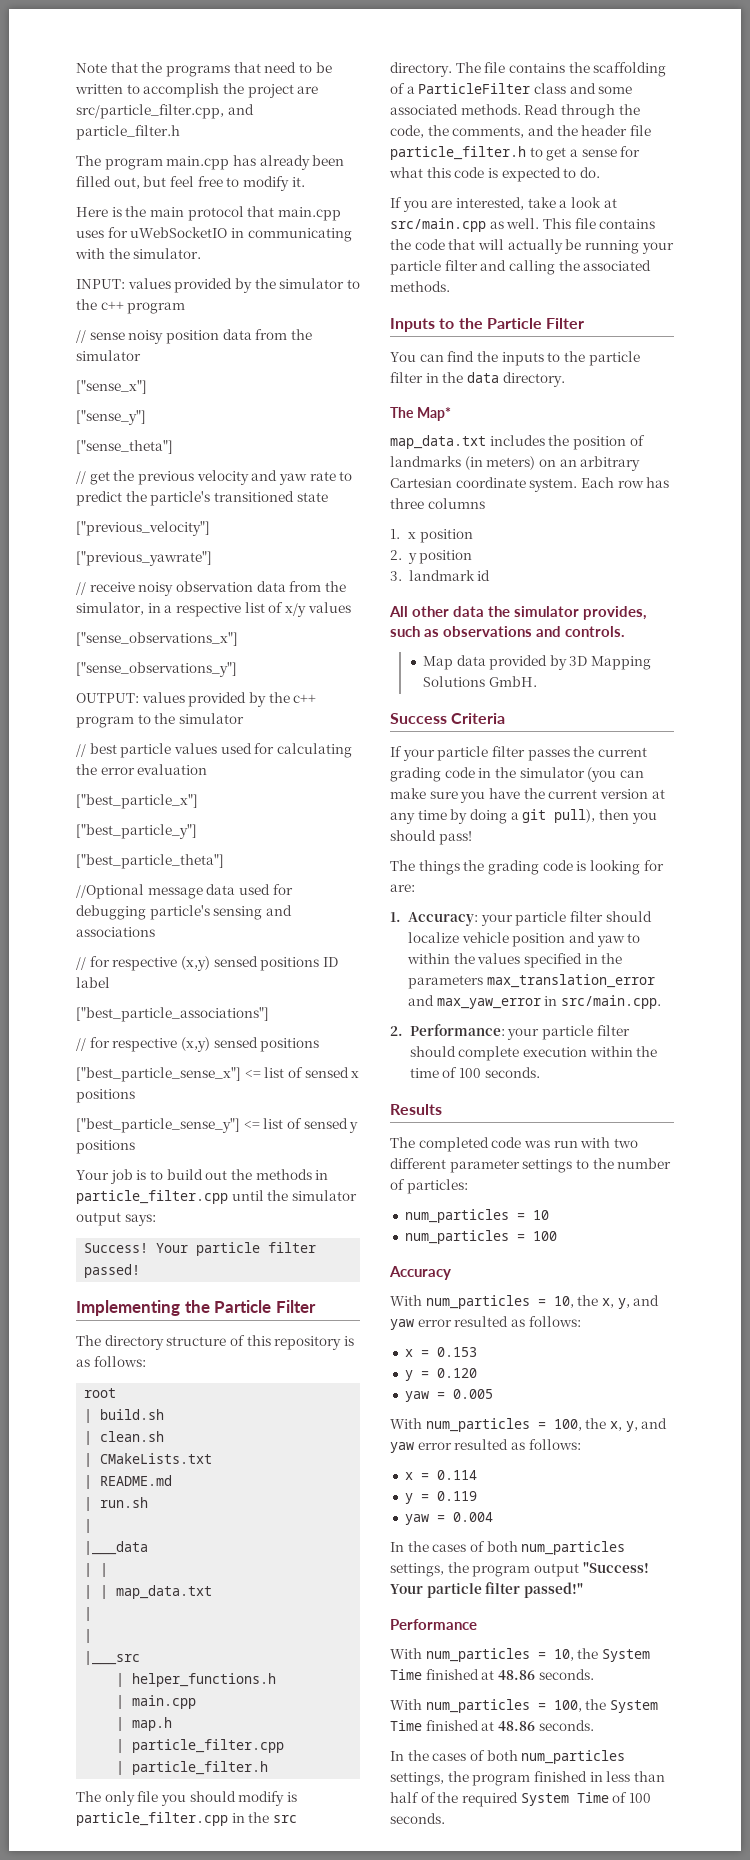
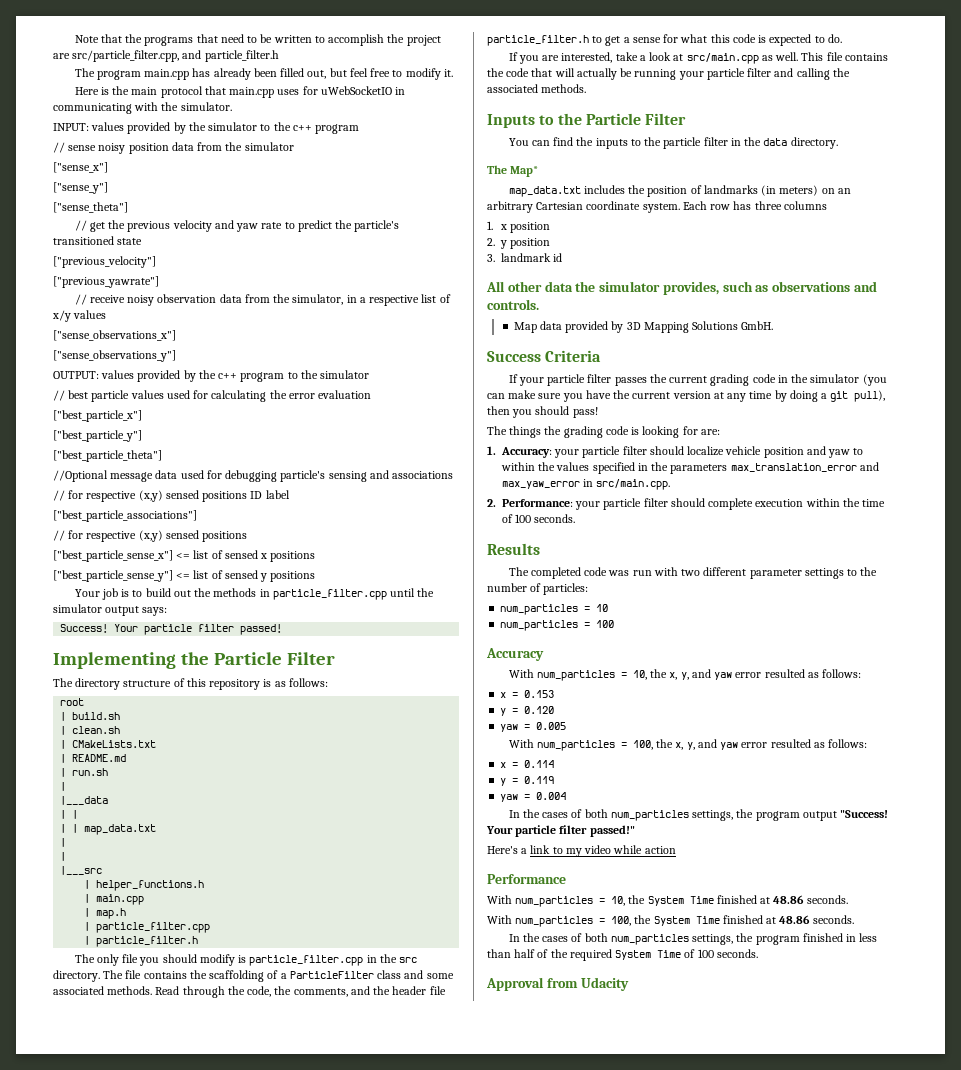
+ Here's a link to my video while action
+ Approval from Udacity

